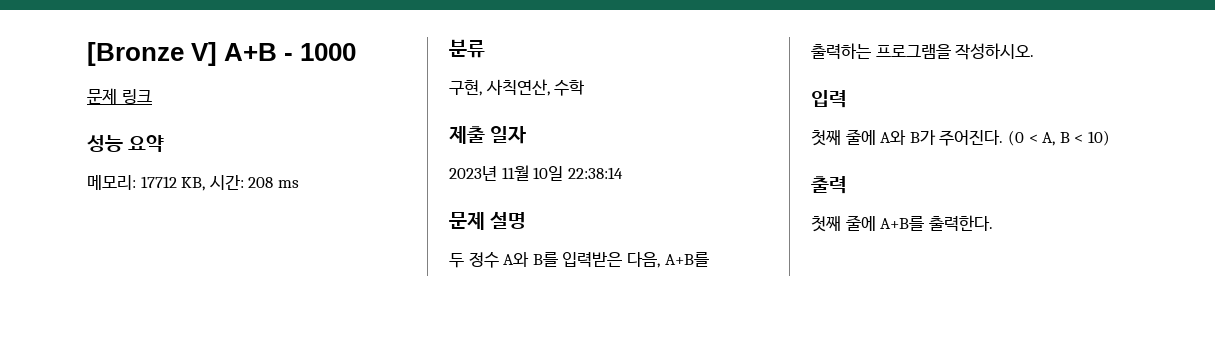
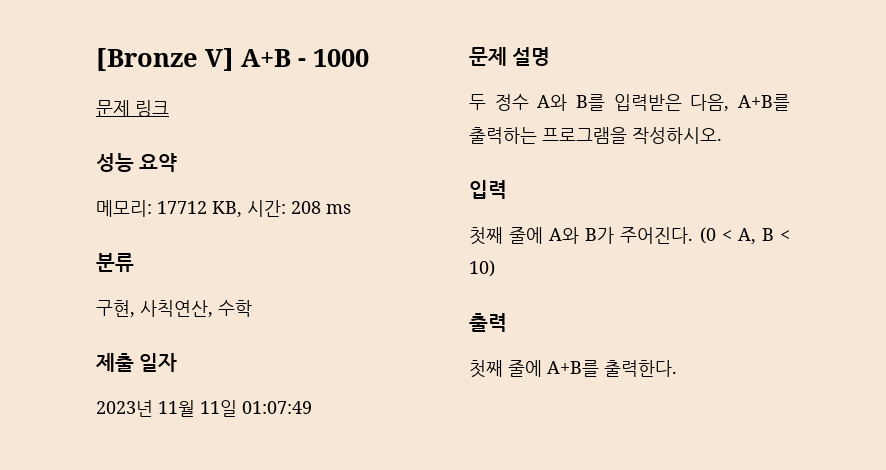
- 2023년 11월 10일 22:38:14
+ 2023년 11월 11일 01:07:49

